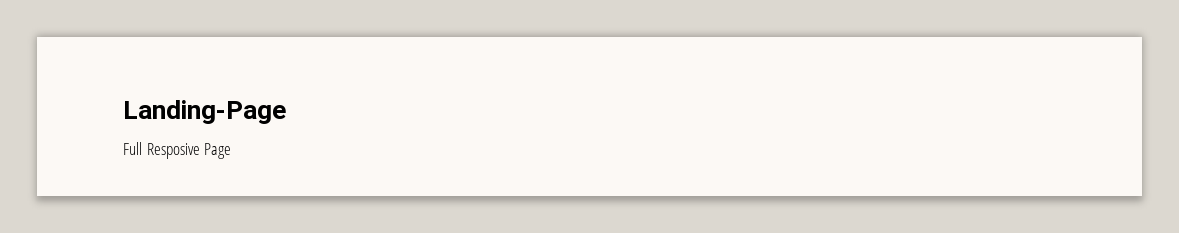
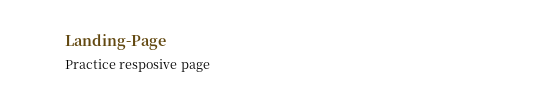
- Full Resposive Page
+ Practice resposive page

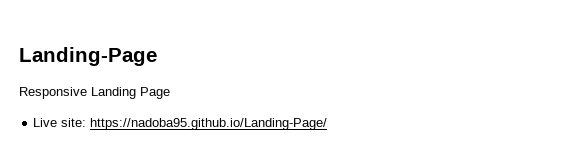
- Practice resposive page
+ Responsive Landing Page
+ Live site: https://nadoba95.github.io/Landing-Page/

